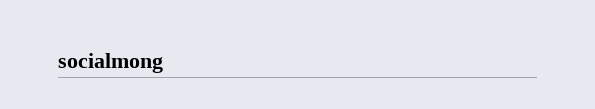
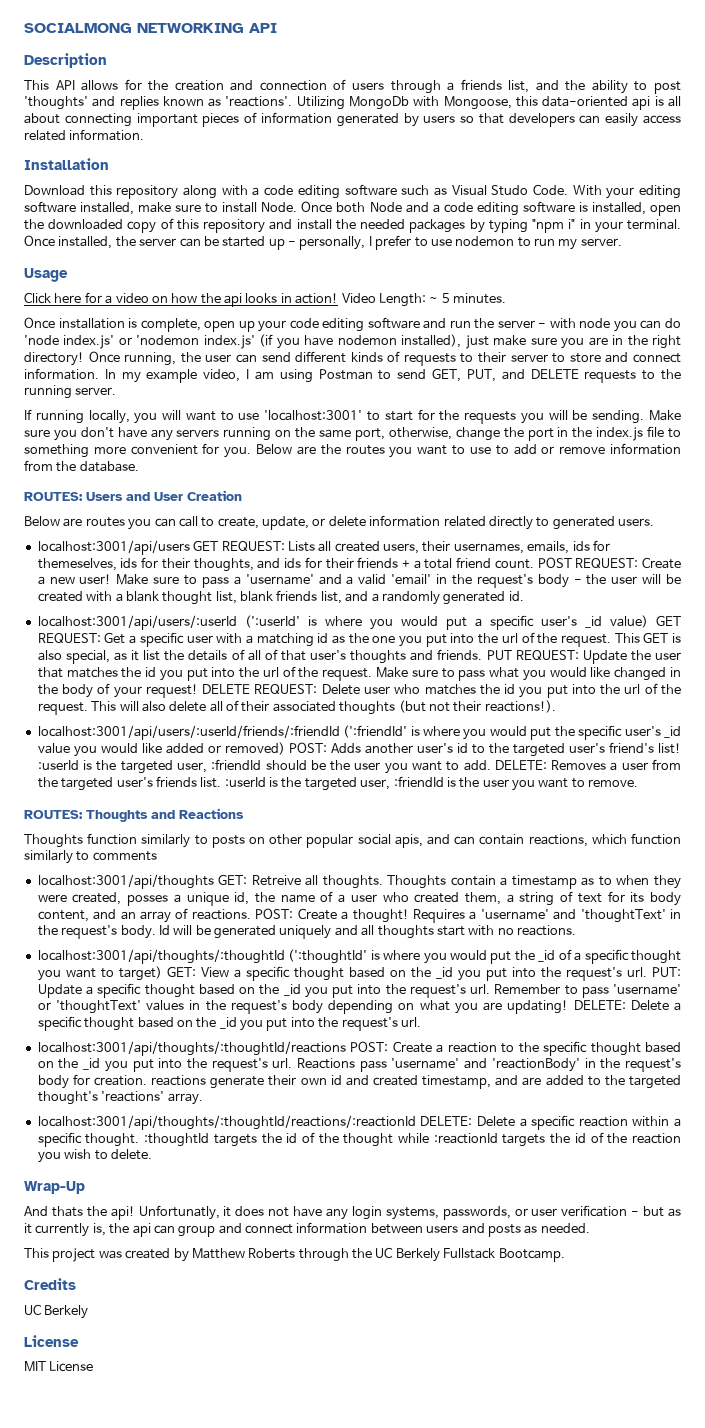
- socialmong
+ SOCIALMONG NETWORKING API
+ Description
+ This API allows for the creation and connection of users through a friends list, and the ability to post 'thoughts' and replies known as 'reactions'. Utilizing MongoDb with Mongoose, this data-oriented api is all about connecting important pieces of information generated by users so that developers can easily access related information.
+ Installation
+ Download this repository along with a code editing software such as Visual Studo Code. With your editing software installed, make sure to install Node. Once both Node and a code editing software is installed, open the downloaded copy of this repository and install the needed packages by typing "npm i" in your terminal. Once installed, the server can be started up - personally, I prefer to use nodemon to run my server.
+ Usage
+ Click here for a video on how the api looks in action! Video Length: ~ 5 minutes.
+ Once installation is complete, open up your code editing software and run the server - with node you can do 'node index.js' or 'nodemon index.js' (if you have nodemon installed), just make sure you are in the right directory! Once running, the user can send different kinds of requests to their server to store and connect information. In my example video, I am using Postman to send GET, PUT, and DELETE requests to the running server.
+ If running locally, you will want to use 'localhost:3001' to start for the requests you will be sending. Make sure you don't have any servers running on the same port, otherwise, change the port in the index.js file to something more convenient for you. Below are the routes you want to use to add or remove information from the database.
+ ROUTES: Users and User Creation
+ Below are routes you can call to create, update, or delete information related directly to generated users.
+ localhost:3001/api/users GET REQUEST: Lists all created users, their usernames, emails, ids for themeselves, ids for their thoughts, and ids for their friends + a total friend count. POST REQUEST: Create a new user! Make sure to pass a 'username' and a valid 'email' in the request's body - the user will be created with a blank thought list, blank friends list, and a randomly generated id.
+ localhost:3001/api/users/:userId (':userId' is where you would put a specific user's _id value) GET REQUEST: Get a specific user with a matching id as the one you put into the url of the request. This GET is also special, as it list the details of all of that user's thoughts and friends. PUT REQUEST: Update the user that matches the id you put into the url of the request. Make sure to pass what you would like changed in the body of your request! DELETE REQUEST: Delete user who matches the id you put into the url of the request. This will also delete all of their associated thoughts (but not their reactions!).
+ localhost:3001/api/users/:userId/friends/:friendId (':friendId' is where you would put the specific user's _id value you would like added or removed) POST: Adds another user's id to the targeted user's friend's list! :userId is the targeted user, :friendId should be the user you want to add. DELETE: Removes a user from the targeted user's friends list. :userId is the targeted user, :friendId is the user you want to remove.
+ ROUTES: Thoughts and Reactions
+ Thoughts function similarly to posts on other popular social apis, and can contain reactions, which function similarly to comments
+ localhost:3001/api/thoughts GET: Retreive all thoughts. Thoughts contain a timestamp as to when they were created, posses a unique id, the name of a user who created them, a string of text for its body content, and an array of reactions. POST: Create a thought! Requires a 'username' and 'thoughtText' in the request's body. Id will be generated uniquely and all thoughts start with no reactions.
+ localhost:3001/api/thoughts/:thoughtId (':thoughtId' is where you would put the _id of a specific thought you want to target) GET: View a specific thought based on the _id you put into the request's url. PUT: Update a specific thought based on the _id you put into the request's url. Remember to pass 'username' or 'thoughtText' values in the request's body depending on what you are updating! DELETE: Delete a specific thought based on the _id you put into the request's url.
+ localhost:3001/api/thoughts/:thoughtId/reactions POST: Create a reaction to the specific thought based on the _id you put into the request's url. Reactions pass 'username' and 'reactionBody' in the request's body for creation. reactions generate their own id and created timestamp, and are added to the targeted thought's 'reactions' array.
+ localhost:3001/api/thoughts/:thoughtId/reactions/:reactionId DELETE: Delete a specific reaction within a specific thought. :thoughtId targets the id of the thought while :reactionId targets the id of the reaction you wish to delete.
+ Wrap-Up
+ And thats the api! Unfortunatly, it does not have any login systems, passwords, or user verification - but as it currently is, the api can group and connect information between users and posts as needed.
+ This project was created by Matthew Roberts through the UC Berkely Fullstack Bootcamp.
+ Credits
+ UC Berkely
+ License
+ MIT License

